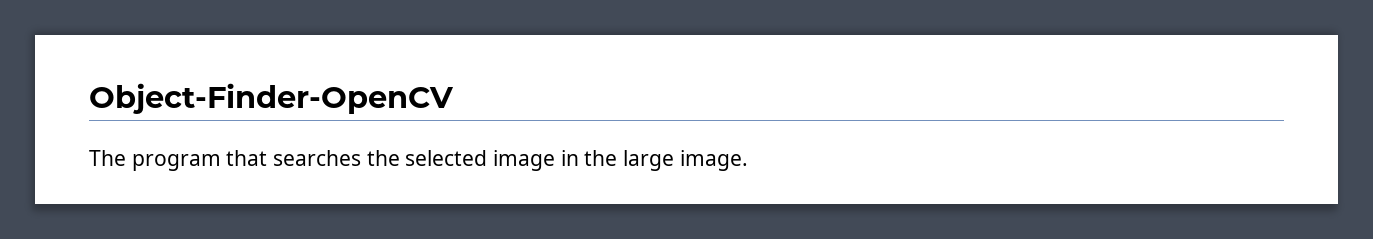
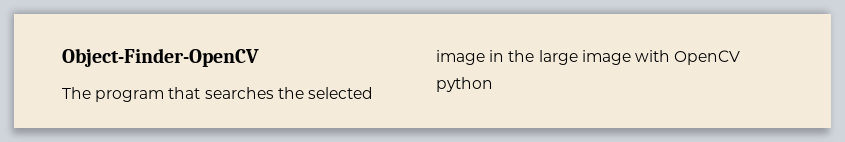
- The program that searches the selected image in the large image.
+ The program that searches the selected image in the large image with OpenCV python

